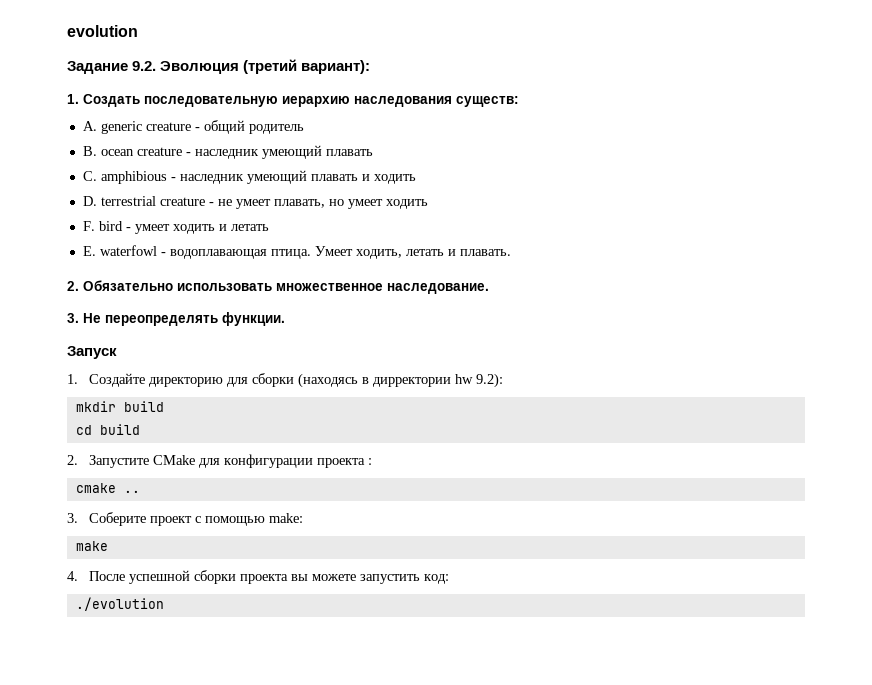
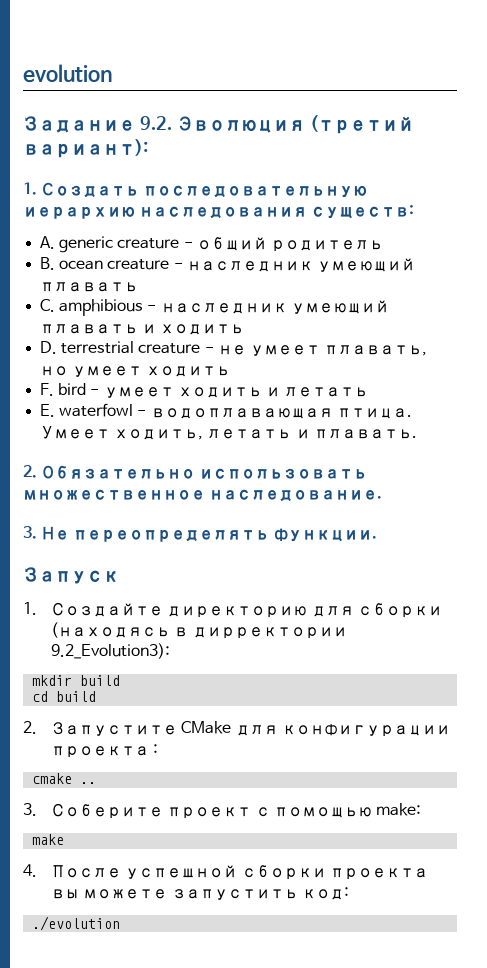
- 1. Создайте директорию для сборки (находясь в дирректории hw 9.2):
+ 1. Создайте директорию для сборки (находясь в дирректории 9.2_Evolution3):

